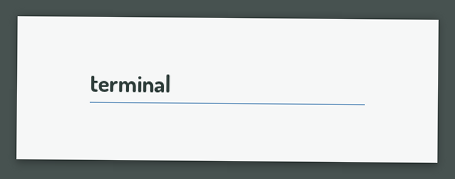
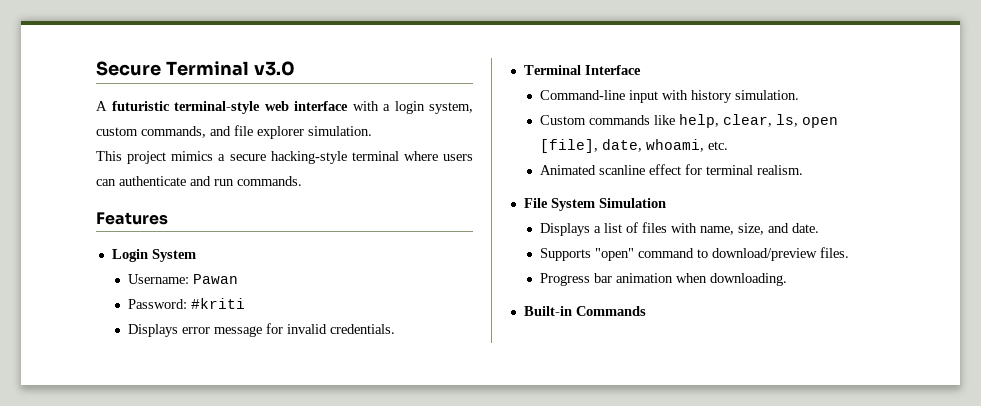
- terminal
+ Secure Terminal v3.0
+ A futuristic terminal-style web interface with a login system, custom commands, and file explorer simulation.
+ This project mimics a secure hacking-style terminal where users can authenticate and run commands.
+ Features
+ Login System
+ Username: Pawan
+ Password: #kriti
+ Displays error message for invalid credentials.
+ Terminal Interface
+ Command-line input with history simulation.
+ Custom commands like help, clear, ls, open [file], date, whoami, etc.
+ Animated scanline effect for terminal realism.
+ File System Simulation
+ Displays a list of files with name, size, and date.
+ Supports "open" command to download/preview files.
+ Progress bar animation when downloading.
+ Built-in Commands

